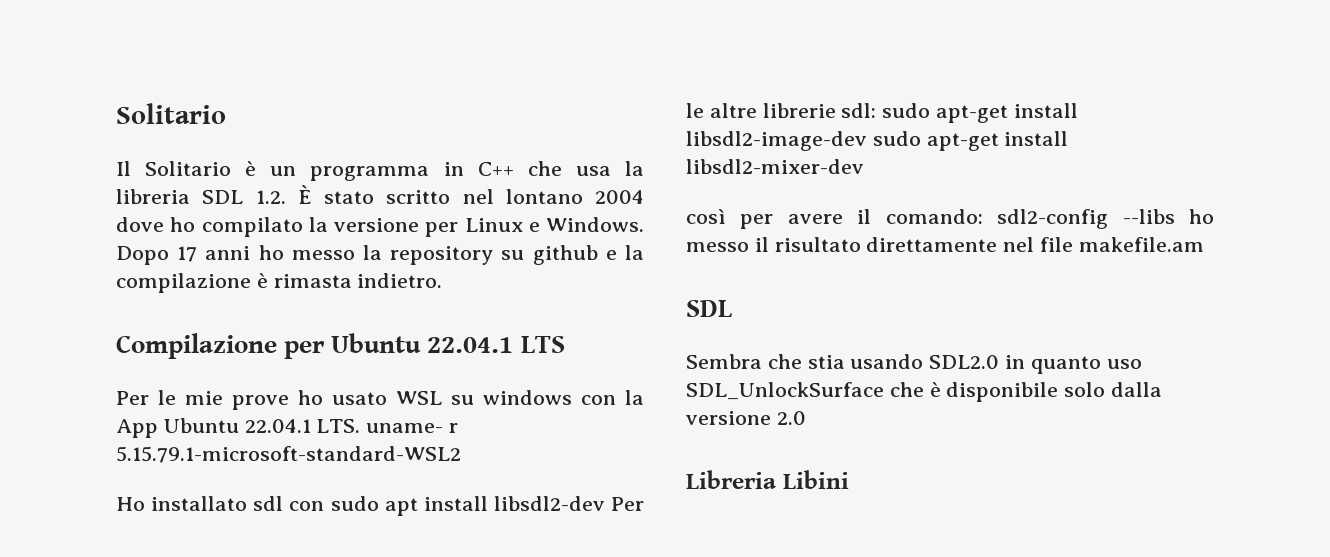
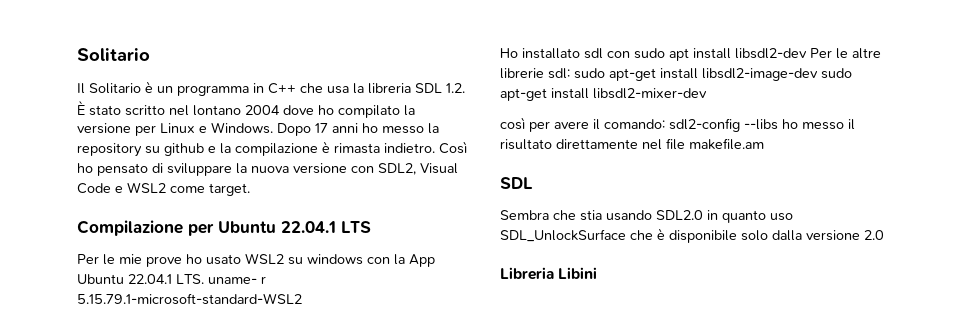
+ Così ho pensato di sviluppare la nuova versione con SDL2, Visual Code e WSL2 come target.
- Per le mie prove ho usato WSL su windows con la App Ubuntu 22.04.1 LTS. uname- r 5.15.79.1-microsoft-standard-WSL2
+ Per le mie prove ho usato WSL2 su windows con la App Ubuntu 22.04.1 LTS. uname- r 5.15.79.1-microsoft-standard-WSL2

